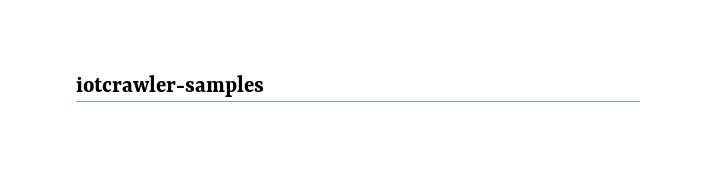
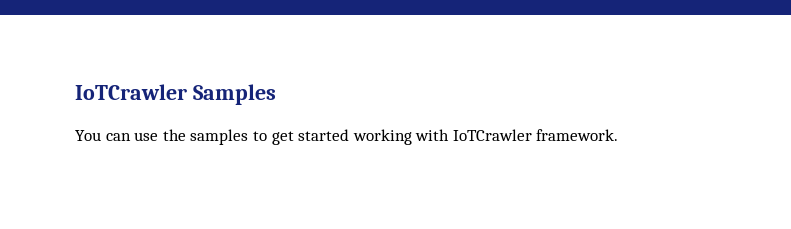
- iotcrawler-samples
+ IoTCrawler Samples
+ You can use the samples to get started working with IoTCrawler framework.

